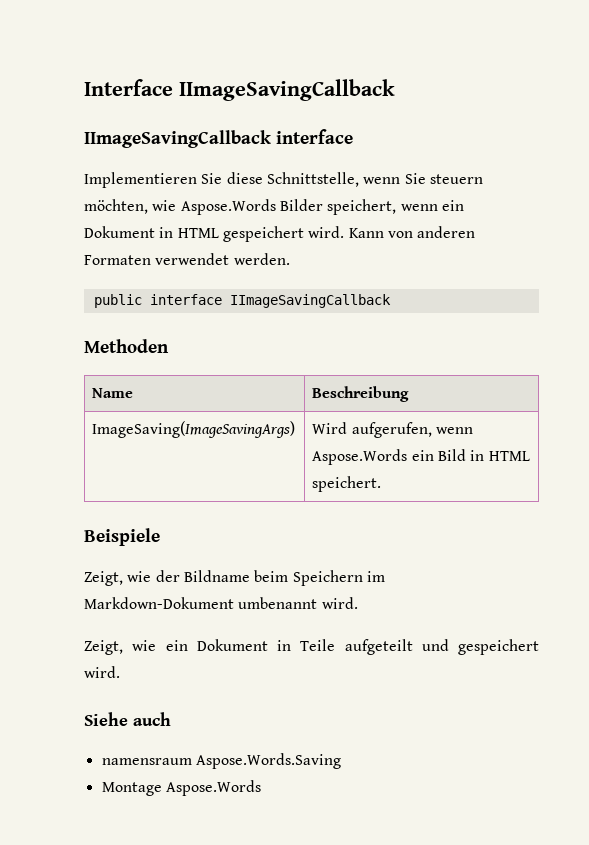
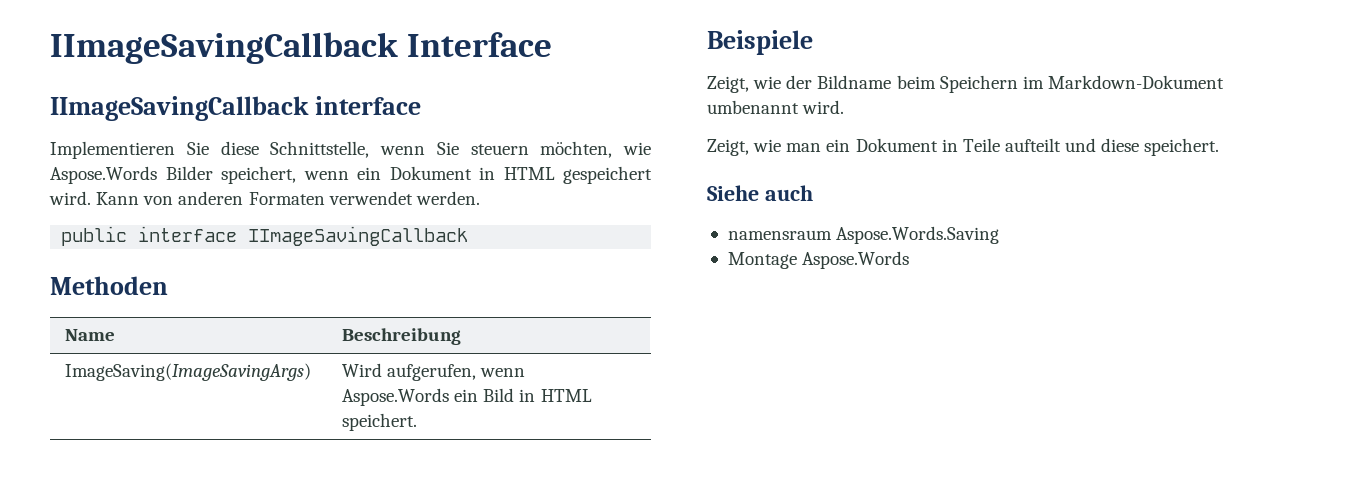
- Interface IImageSavingCallback
+ IImageSavingCallback Interface
- Zeigt, wie ein Dokument in Teile aufgeteilt und gespeichert wird.
+ Zeigt, wie man ein Dokument in Teile aufteilt und diese speichert.

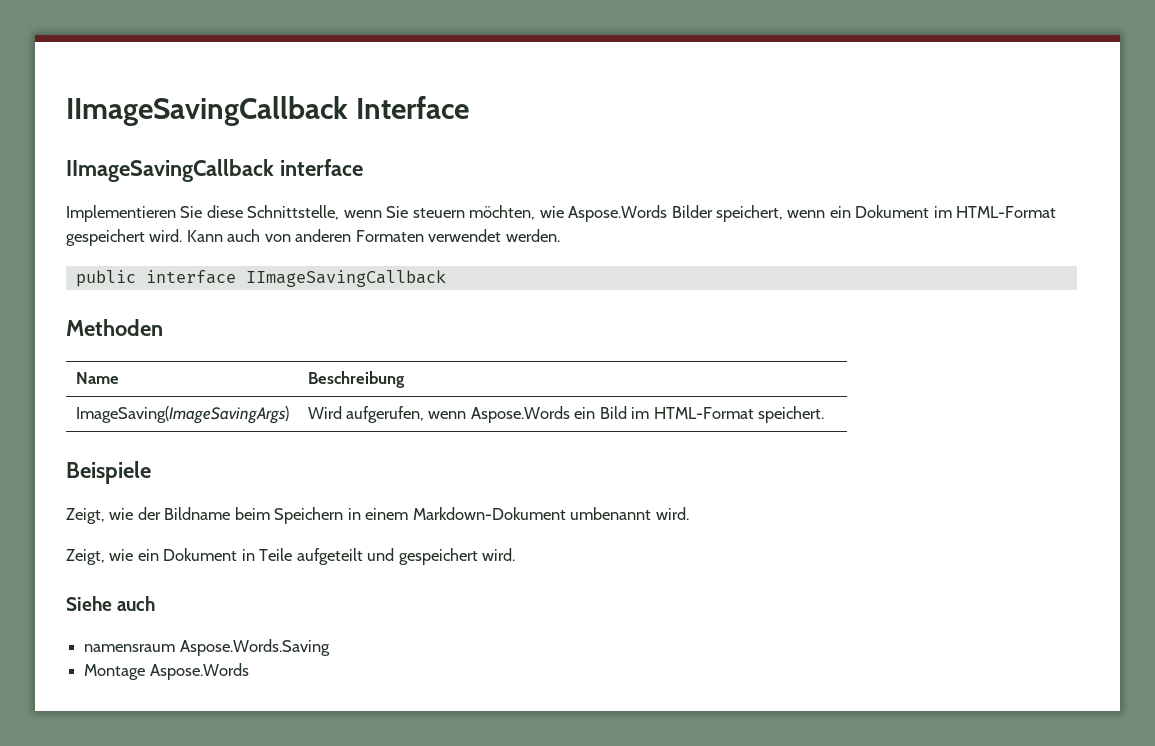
- Implementieren Sie diese Schnittstelle, wenn Sie steuern möchten, wie Aspose.Words Bilder speichert, wenn ein Dokument in HTML gespeichert wird.
+ Implementieren Sie diese Schnittstelle, wenn Sie steuern möchten, wie Aspose.Words Bilder speichert, wenn ein Dokument im HTML-Format gespeichert wird.
- Kann von anderen Formaten verwendet werden.
+ Kann auch von anderen Formaten verwendet werden.
- ImageSaving(ImageSavingArgs) | Wird aufgerufen, wenn Aspose.Words ein Bild in HTML speichert.
+ ImageSaving(ImageSavingArgs) | Wird aufgerufen, wenn Aspose.Words ein Bild im HTML-Format speichert.
- Zeigt, wie der Bildname beim Speichern im Markdown-Dokument umbenannt wird.
+ Zeigt, wie der Bildname beim Speichern in einem Markdown-Dokument umbenannt wird.
- Zeigt, wie man ein Dokument in Teile aufteilt und diese speichert.
+ Zeigt, wie ein Dokument in Teile aufgeteilt und gespeichert wird.

